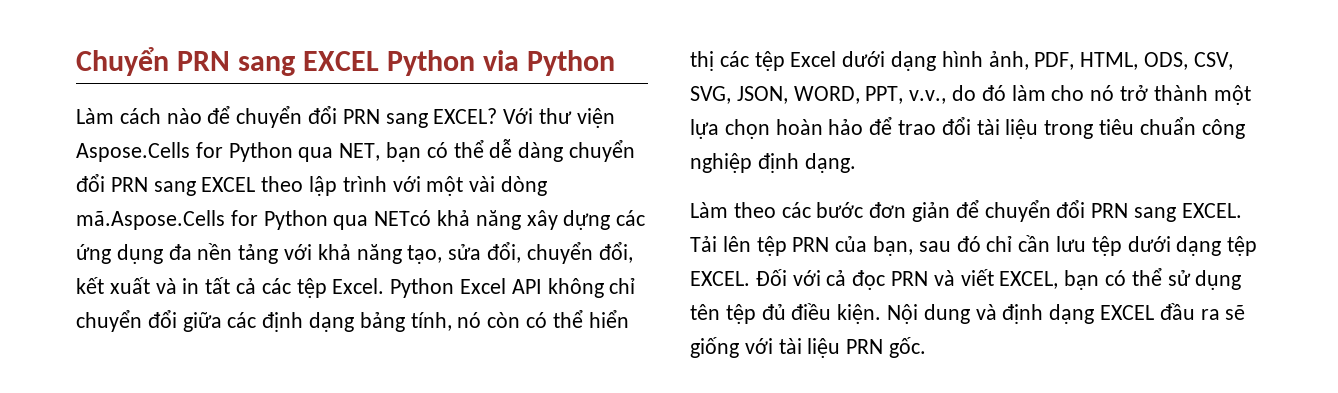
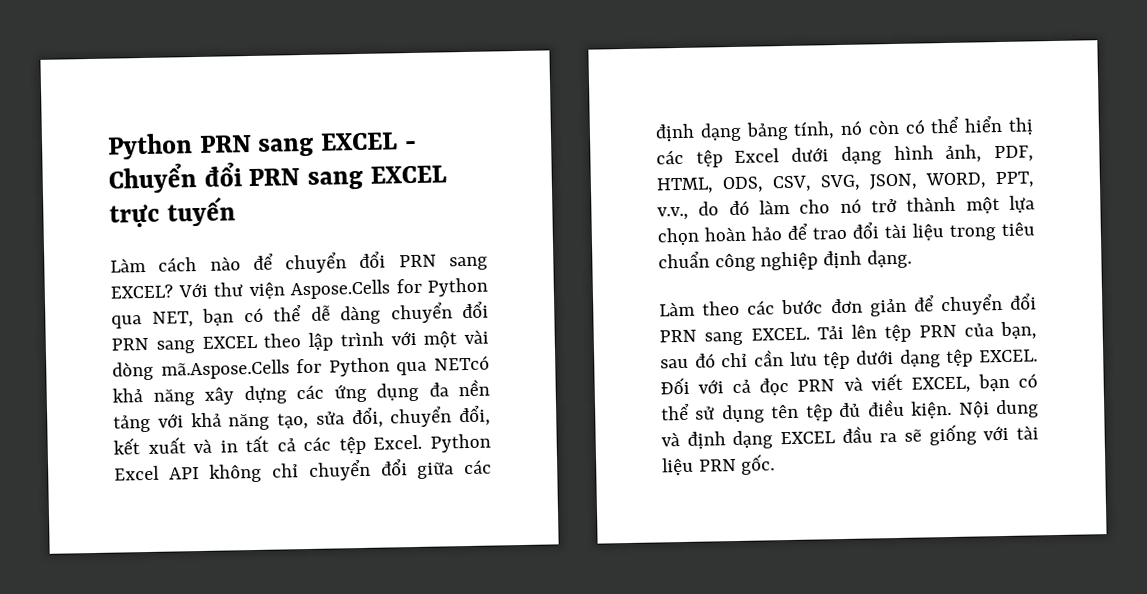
- Chuyển PRN sang EXCEL Python via Python
+ Python PRN sang EXCEL - Chuyển đổi PRN sang EXCEL trực tuyến

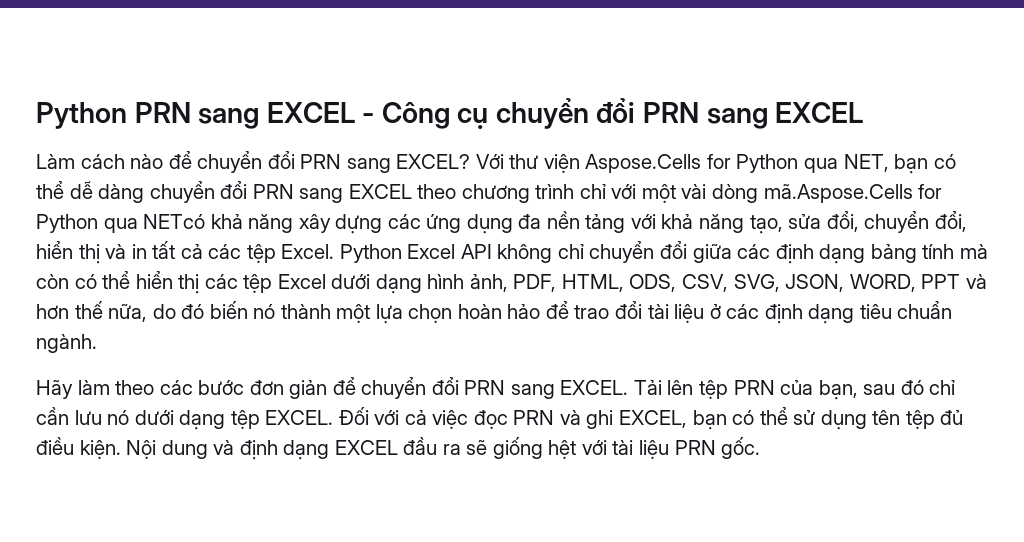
- Python PRN sang EXCEL - Chuyển đổi PRN sang EXCEL trực tuyến
+ Python PRN sang EXCEL - Công cụ chuyển đổi PRN sang EXCEL
- Với thư viện Aspose.Cells for Python qua NET, bạn có thể dễ dàng chuyển đổi PRN sang EXCEL theo lập trình với một vài dòng mã.Aspose.Cells for Python qua NETcó khả năng xây dựng các ứng dụng đa nền tảng với khả năng tạo, sửa đổi, chuyển đổi, kết xuất và in tất cả các tệp Excel.
+ Với thư viện Aspose.Cells for Python qua NET, bạn có thể dễ dàng chuyển đổi PRN sang EXCEL theo chương trình chỉ với một vài dòng mã.Aspose.Cells for Python qua NETcó khả năng xây dựng các ứng dụng đa nền tảng với khả năng tạo, sửa đổi, chuyển đổi, hiển thị và in tất cả các tệp Excel.
- Python Excel API không chỉ chuyển đổi giữa các định dạng bảng tính, nó còn có thể hiển thị các tệp Excel dưới dạng hình ảnh, PDF, HTML, ODS, CSV, SVG, JSON, WORD, PPT, v.v., do đó làm cho nó trở thành một lựa chọn hoàn hảo để trao đổi tài liệu trong tiêu chuẩn công nghiệp định dạng.
- Làm theo các bước đơn giản để chuyển đổi PRN sang EXCEL.
+ Python Excel API không chỉ chuyển đổi giữa các định dạng bảng tính mà còn có thể hiển thị các tệp Excel dưới dạng hình ảnh, PDF, HTML, ODS, CSV, SVG, JSON, WORD, PPT và hơn thế nữa, do đó biến nó thành một lựa chọn hoàn hảo để trao đổi tài liệu ở các định dạng tiêu chuẩn ngành.
+ Hãy làm theo các bước đơn giản để chuyển đổi PRN sang EXCEL.
- Tải lên tệp PRN của bạn, sau đó chỉ cần lưu tệp dưới dạng tệp EXCEL.
+ Tải lên tệp PRN của bạn, sau đó chỉ cần lưu nó dưới dạng tệp EXCEL.
- Đối với cả đọc PRN và viết EXCEL, bạn có thể sử dụng tên tệp đủ điều kiện.
+ Đối với cả việc đọc PRN và ghi EXCEL, bạn có thể sử dụng tên tệp đủ điều kiện.
- Nội dung và định dạng EXCEL đầu ra sẽ giống với tài liệu PRN gốc.
+ Nội dung và định dạng EXCEL đầu ra sẽ giống hệt với tài liệu PRN gốc.

